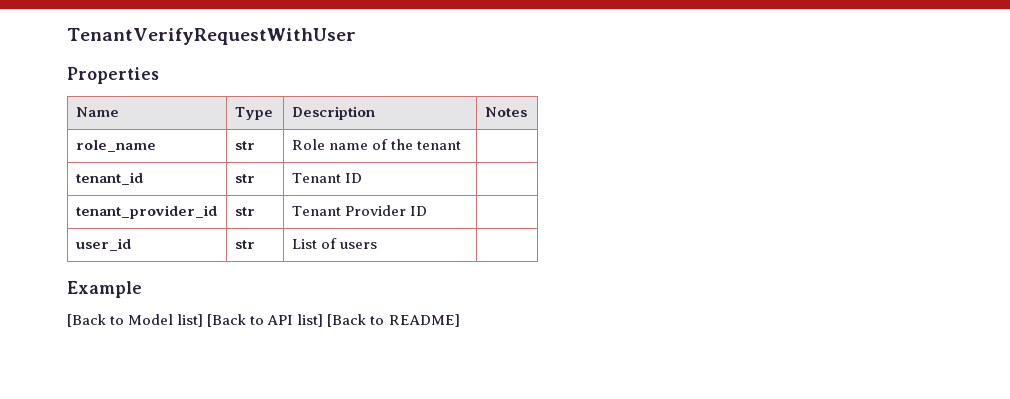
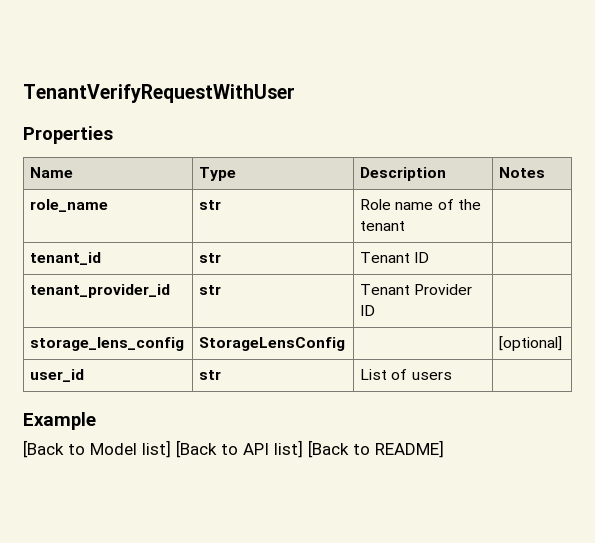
+ storage_lens_config | StorageLensConfig | | [optional]

